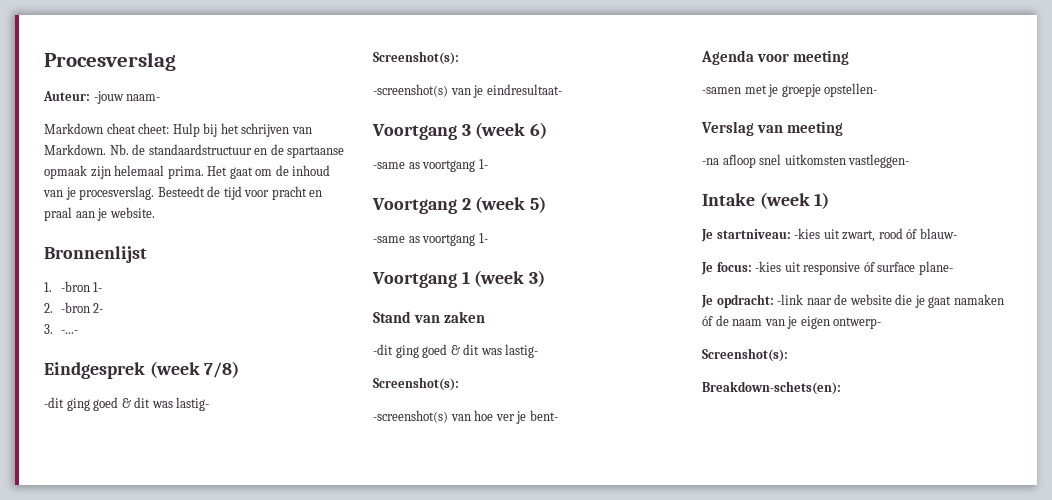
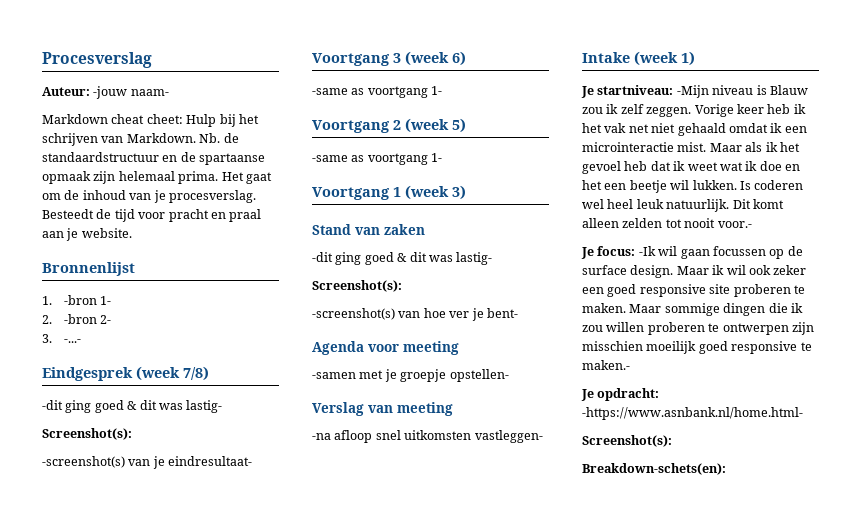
- Je startniveau: -kies uit zwart, rood óf blauw-
- Je focus: -kies uit responsive óf surface plane-
- Je opdracht: -link naar de website die je gaat namaken óf de naam van je eigen ontwerp-
+ Je startniveau: -Mijn niveau is Blauw zou ik zelf zeggen. Vorige keer heb ik het vak net niet gehaald omdat ik een microinteractie mist. Maar als ik het gevoel heb dat ik weet wat ik doe en het een beetje wil lukken. Is coderen wel heel leuk natuurlijk. Dit komt alleen zelden tot nooit voor.-
+ Je focus: -Ik wil gaan focussen op de surface design. Maar ik wil ook zeker een goed responsive site proberen te maken. Maar sommige dingen die ik zou willen proberen te ontwerpen zijn misschien moeilijk goed responsive te maken.-
+ Je opdracht: -https://www.asnbank.nl/home.html-

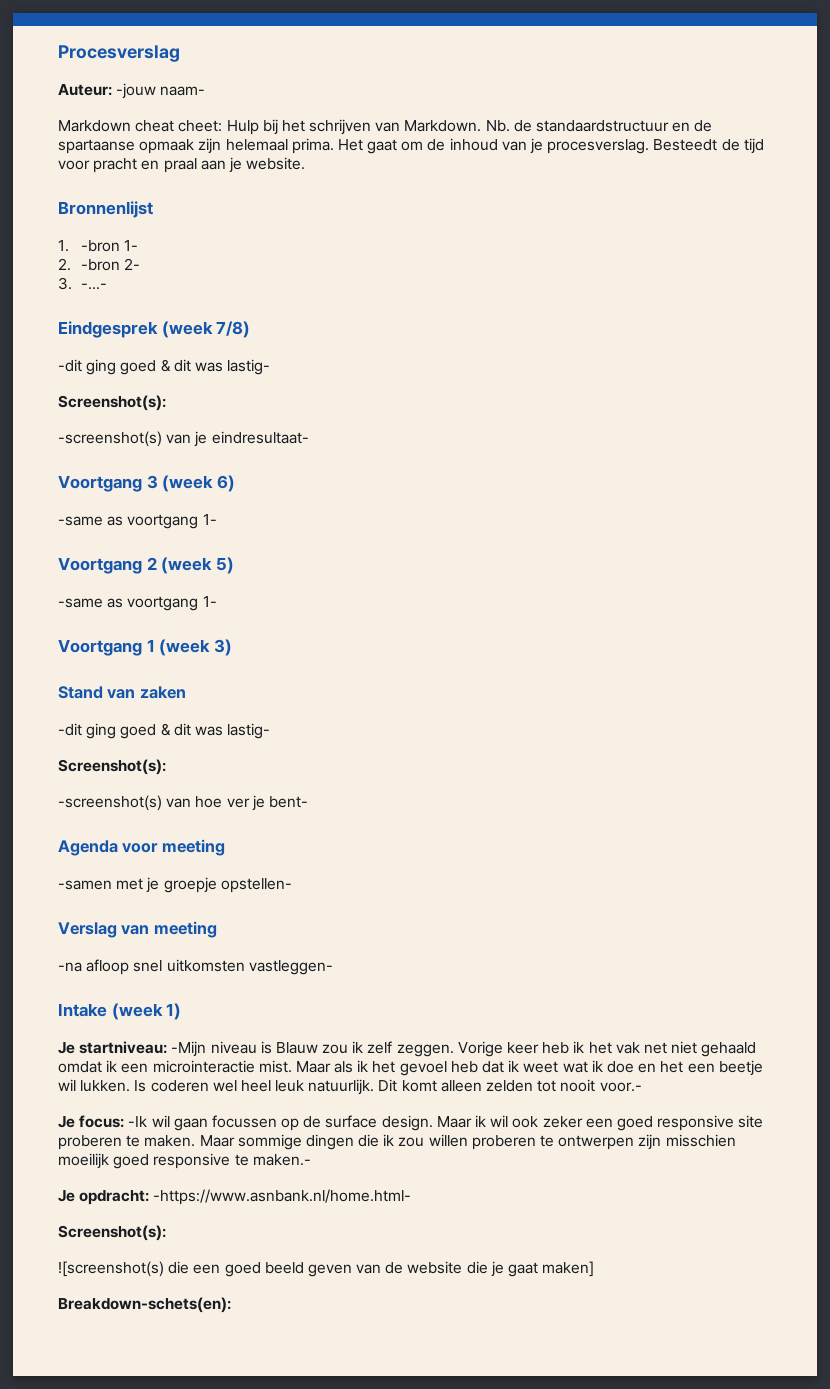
+ ![screenshot(s) die een goed beeld geven van de website die je gaat maken]

